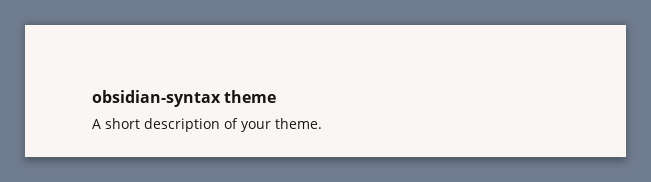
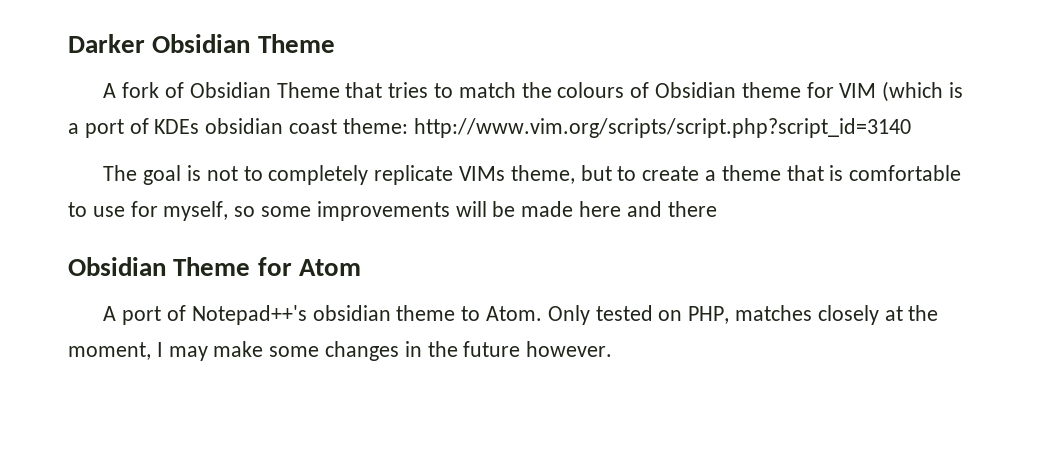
- obsidian-syntax theme
- A short description of your theme.
+ Darker Obsidian Theme
+ A fork of Obsidian Theme that tries to match the colours of Obsidian theme for VIM (which is a port of KDEs obsidian coast theme: http://www.vim.org/scripts/script.php?script_id=3140
+ The goal is not to completely replicate VIMs theme, but to create a theme that is comfortable to use for myself, so some improvements will be made here and there
+ Obsidian Theme for Atom
+ A port of Notepad++'s obsidian theme to Atom. Only tested on PHP, matches closely at the moment, I may make some changes in the future however.

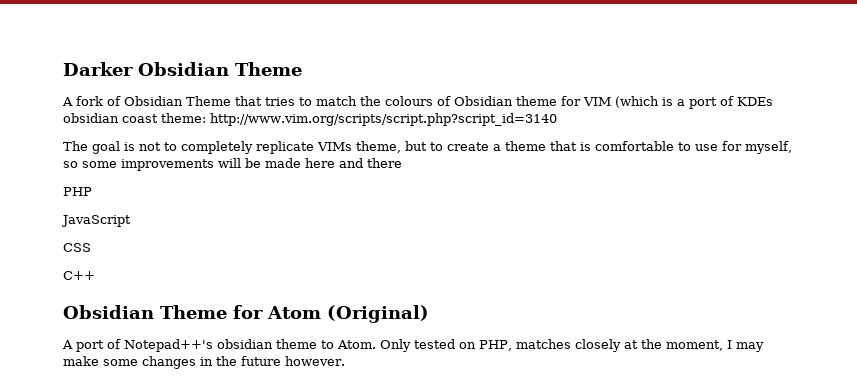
+ PHP
+ JavaScript
+ CSS
+ C++
- Obsidian Theme for Atom
+ Obsidian Theme for Atom (Original)

